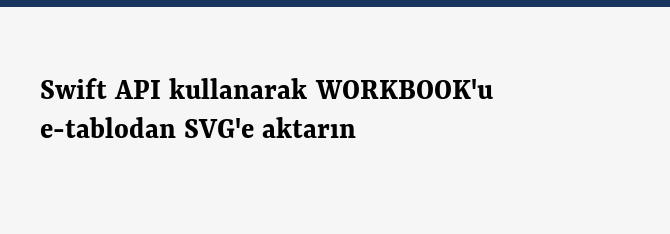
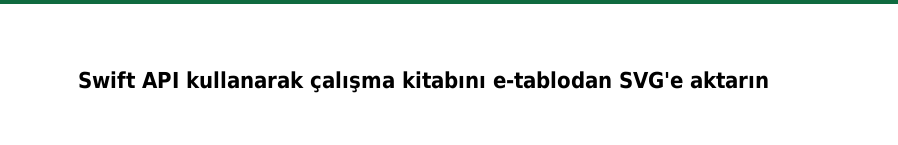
- Swift API kullanarak WORKBOOK'u e-tablodan SVG'e aktarın
+ Swift API kullanarak çalışma kitabını e-tablodan SVG'e aktarın

